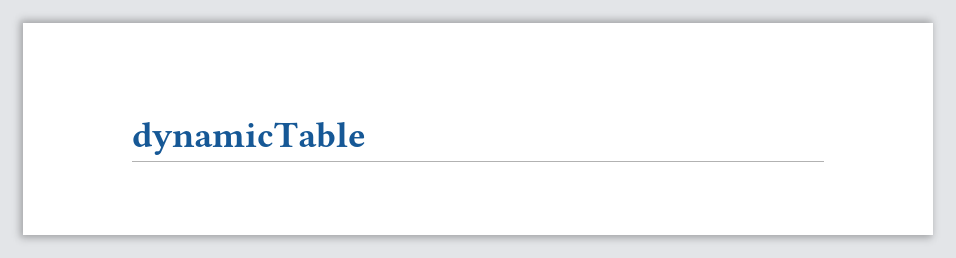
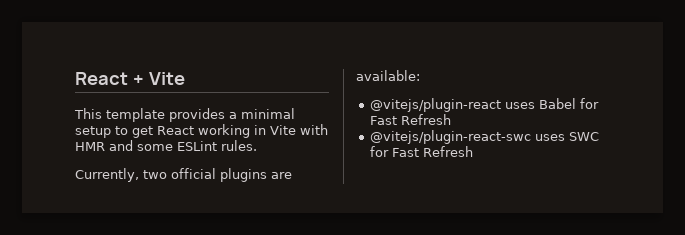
- dynamicTable
+ React + Vite
+ This template provides a minimal setup to get React working in Vite with HMR and some ESLint rules.
+ Currently, two official plugins are available:
+ @vitejs/plugin-react uses Babel for Fast Refresh
+ @vitejs/plugin-react-swc uses SWC for Fast Refresh

